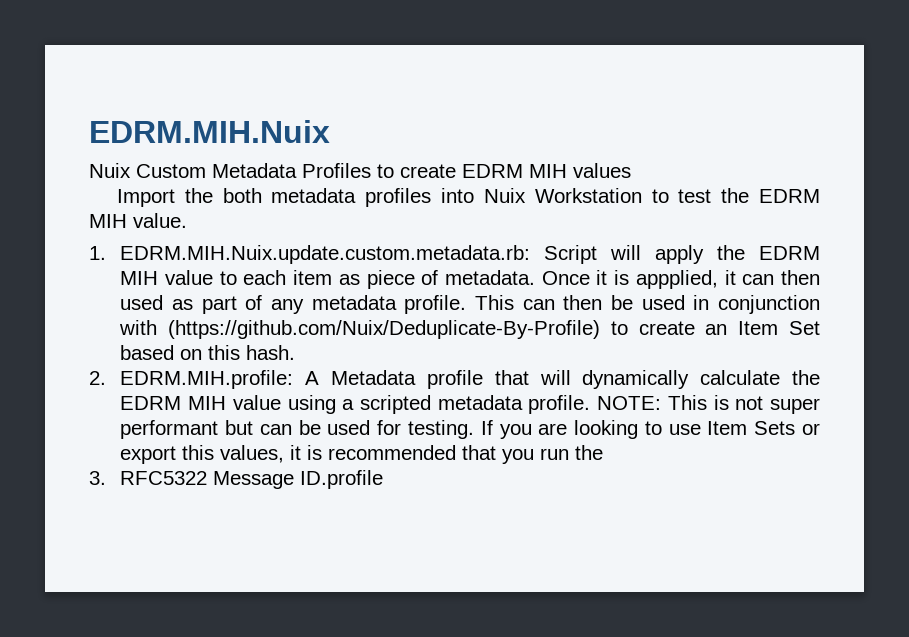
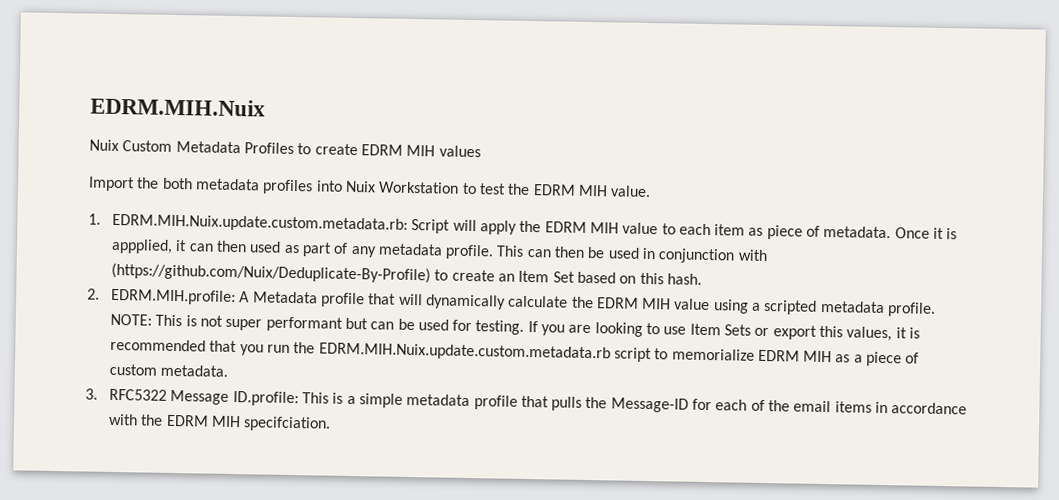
- If you are looking to use Item Sets or export this values, it is recommended that you run the
- 3. RFC5322 Message ID.profile
+ If you are looking to use Item Sets or export this values, it is recommended that you run the EDRM.MIH.Nuix.update.custom.metadata.rb script to memorialize EDRM MIH as a piece of custom metadata.
+ 3. RFC5322 Message ID.profile: This is a simple metadata profile that pulls the Message-ID for each of the email items in accordance with the EDRM MIH specifciation.

